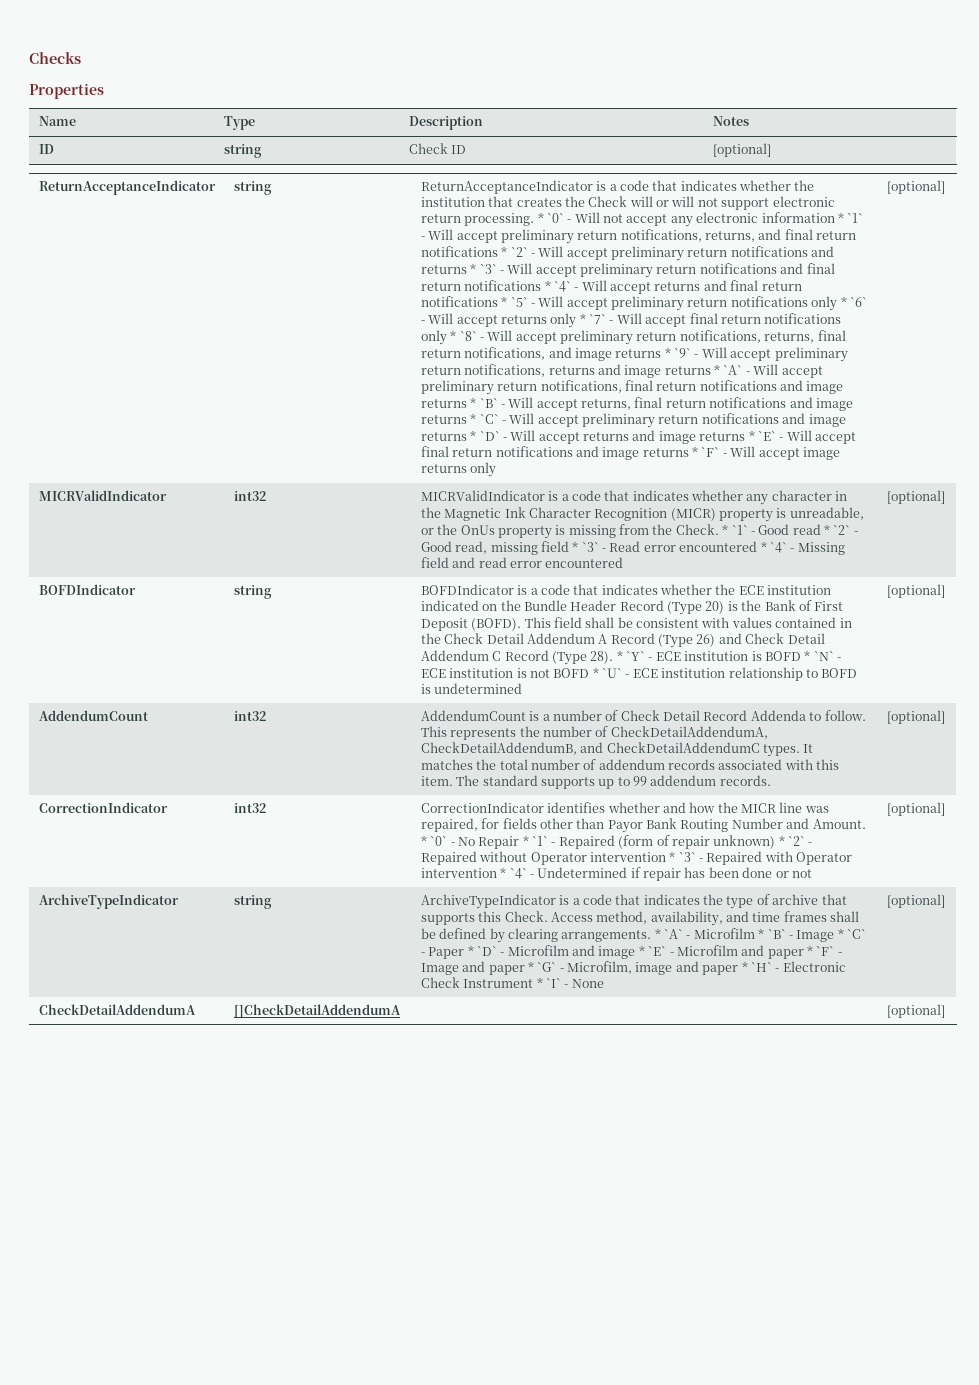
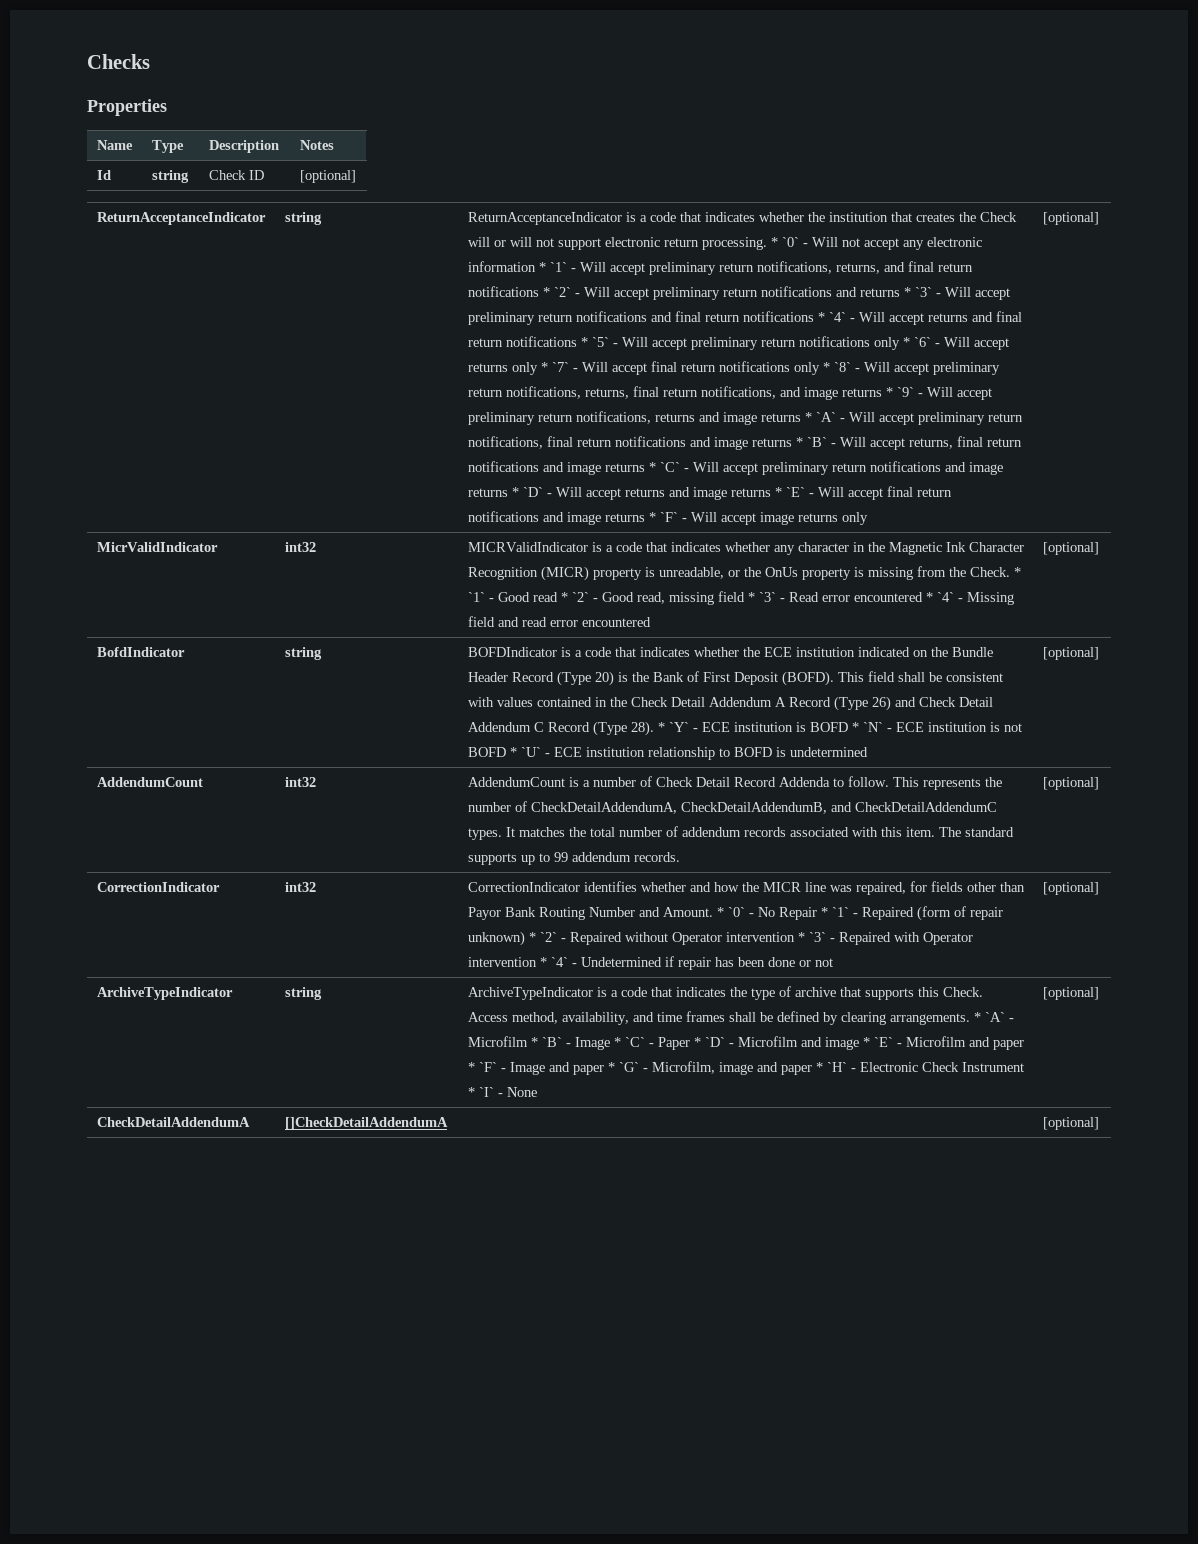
- ID | string | Check ID | [optional]
+ Id | string | Check ID | [optional]
  * `0` - Will not accept any electronic information * `1` - Will accept preliminary return notifications, returns, and final return notifications * `2` - Will accept preliminary return notifications and returns * `3` - Will accept preliminary return notifications and final return notifications * `4` - Will accept returns and final return notifications * `5` - Will accept preliminary return notifications only * `6` - Will accept returns only * `7` - Will accept final return notifications only * `8` - Will accept preliminary return notifications, returns, final return notifications, and image returns * `9` - Will accept preliminary return notifications, returns and image returns * `A` - Will accept preliminary return notifications, final return notifications and image returns * `B` - Will accept returns, final return notifications and image returns * `C` - Will accept preliminary return notifications and image returns * `D` - Will accept returns and image returns * `E` - Will accept final return notifications and image returns * `F` - Will accept image returns only | [optional]
- MICRValidIndicator
+ MicrValidIndicator
  * `1` - Good read * `2` - Good read, missing field * `3` - Read error encountered * `4` - Missing field and read error encountered | [optional]
- BOFDIndicator
+ BofdIndicator

